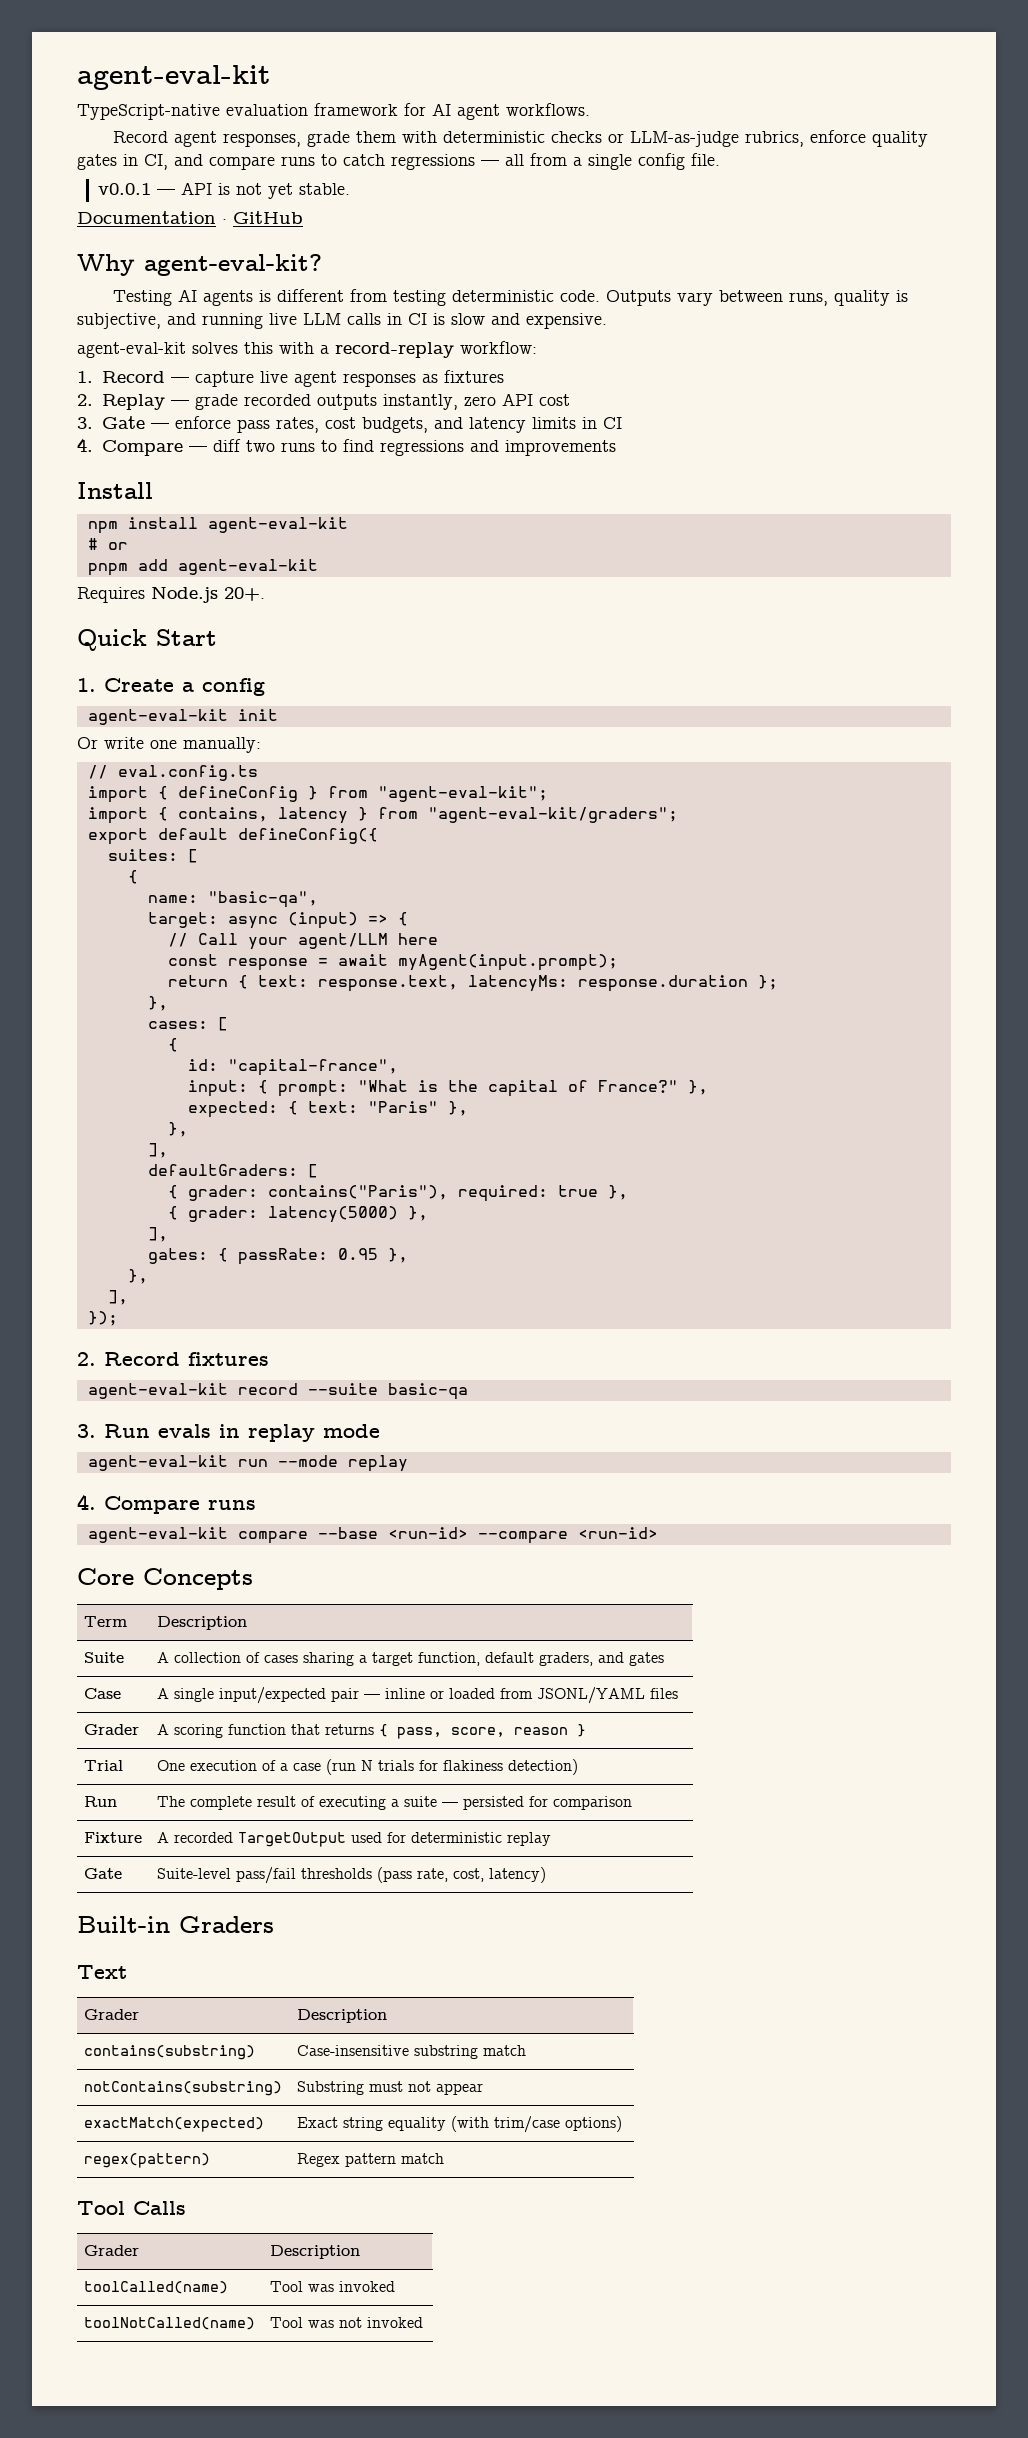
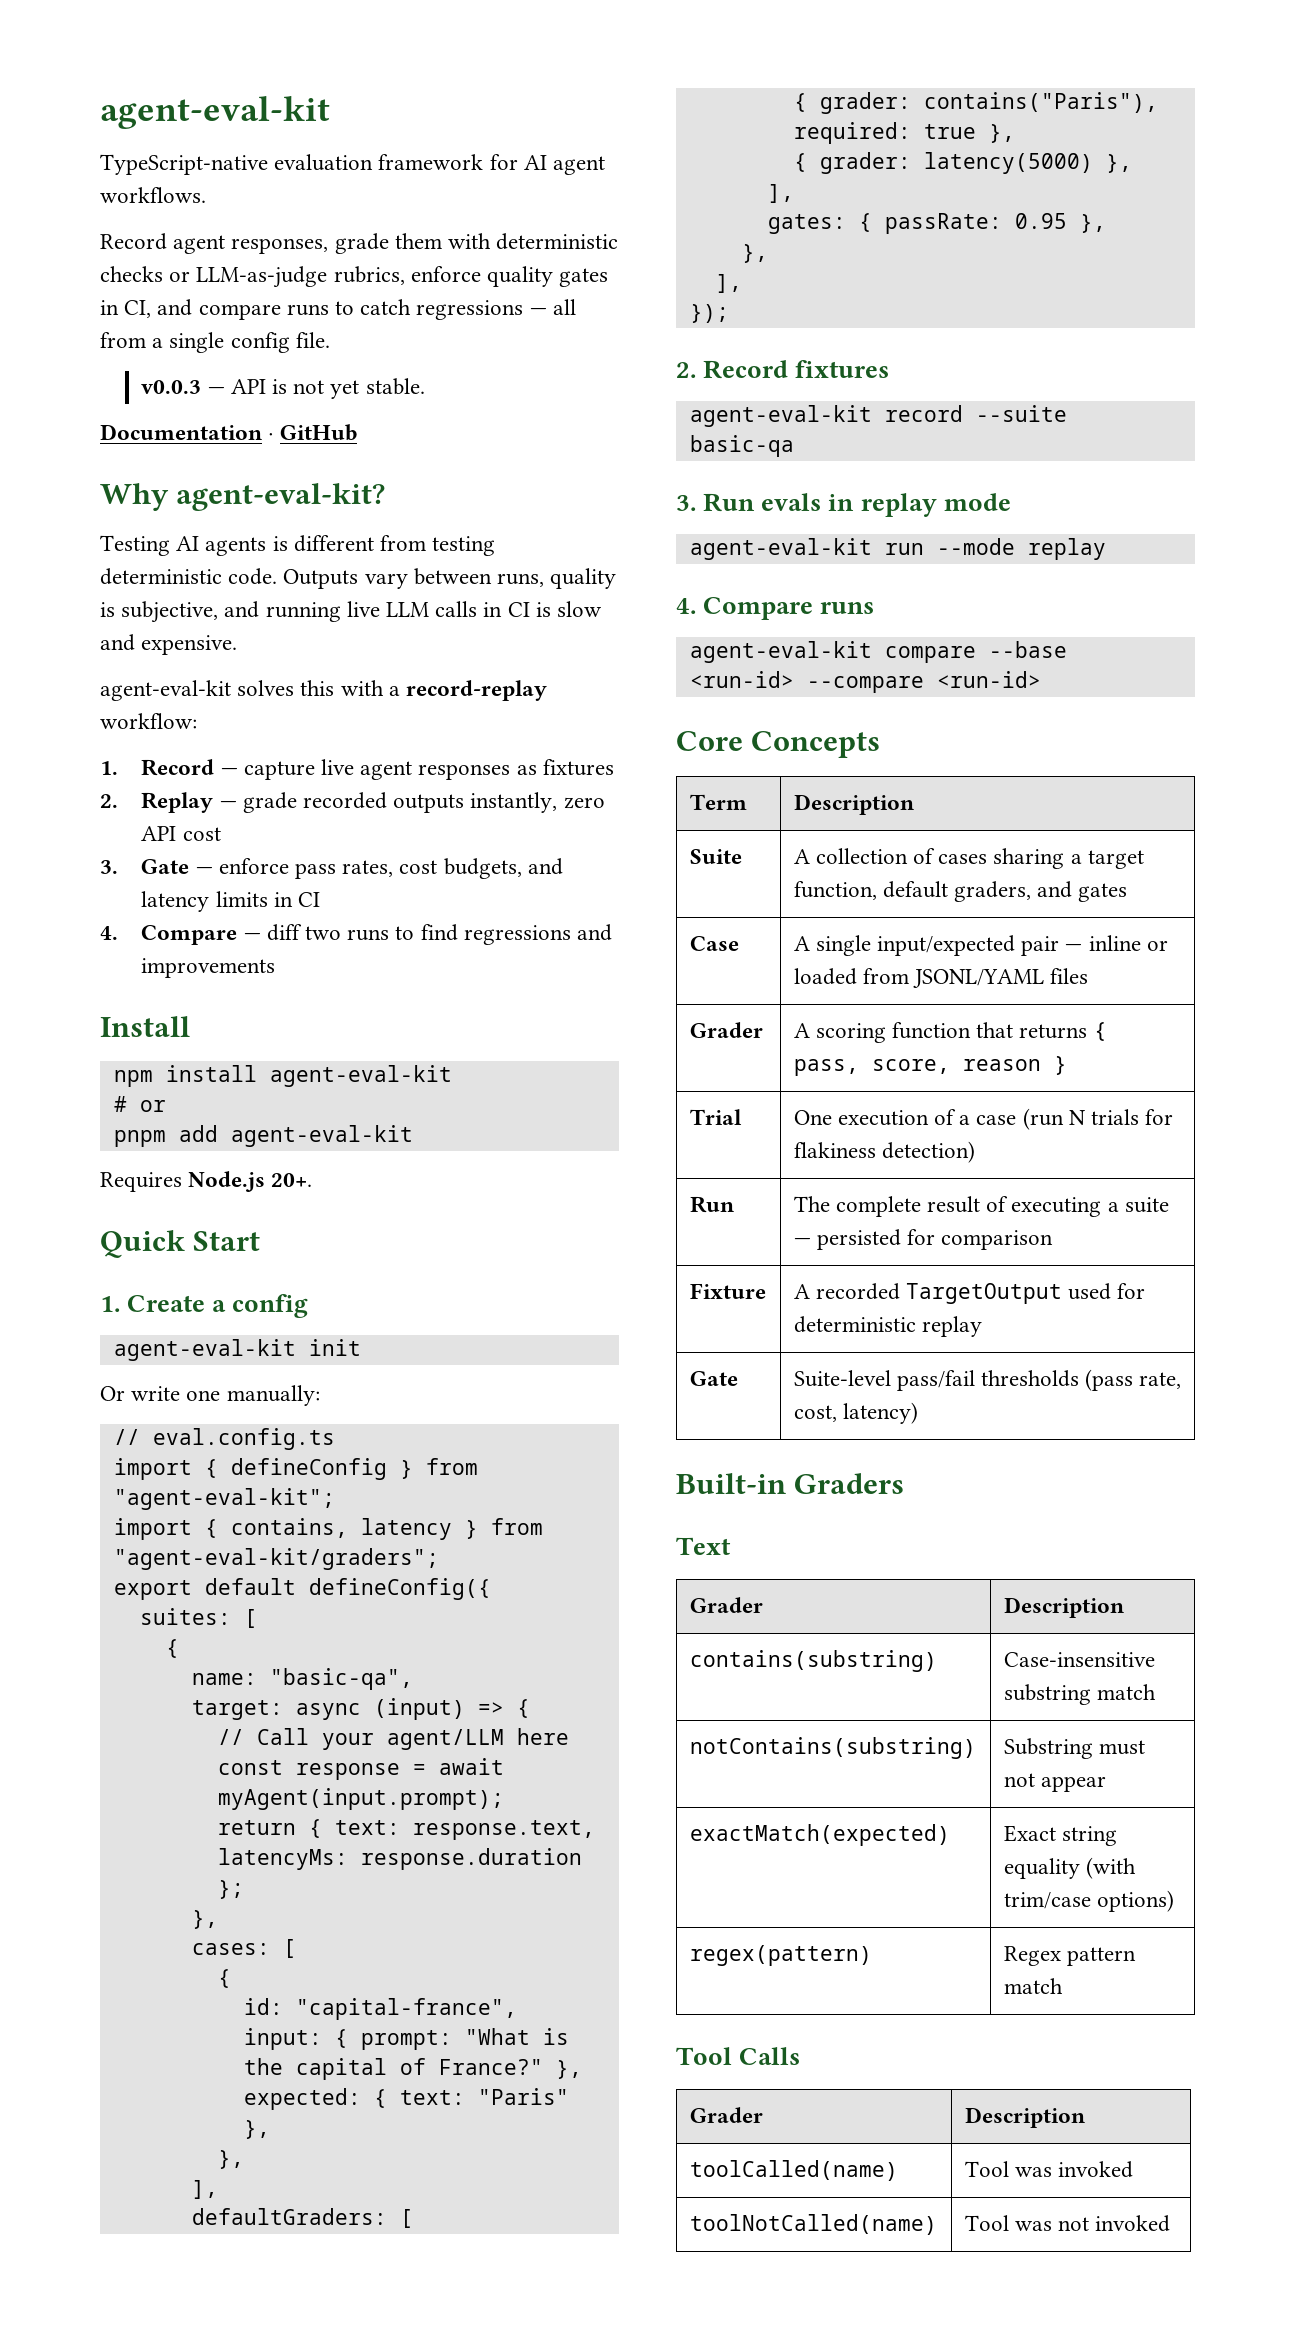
- v0.0.1 — API is not yet stable.
+ v0.0.3 — API is not yet stable.

